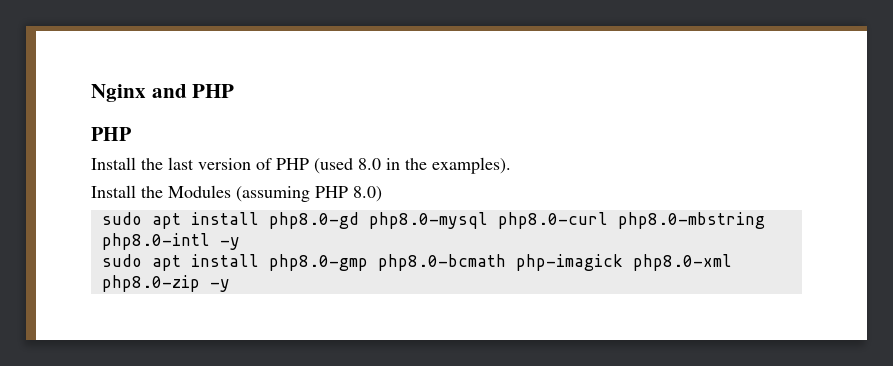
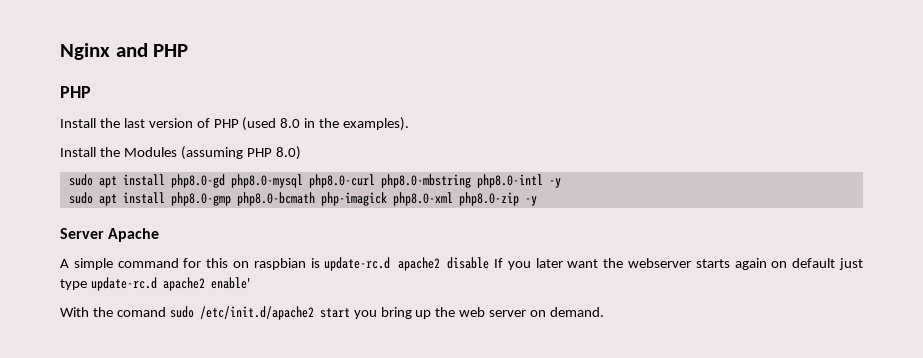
+ Server Apache
+ A simple command for this on raspbian is update-rc.d apache2 disable If you later want the webserver starts again on default just type update-rc.d apache2 enable'
+ With the comand sudo /etc/init.d/apache2 start you bring up the web server on demand.

